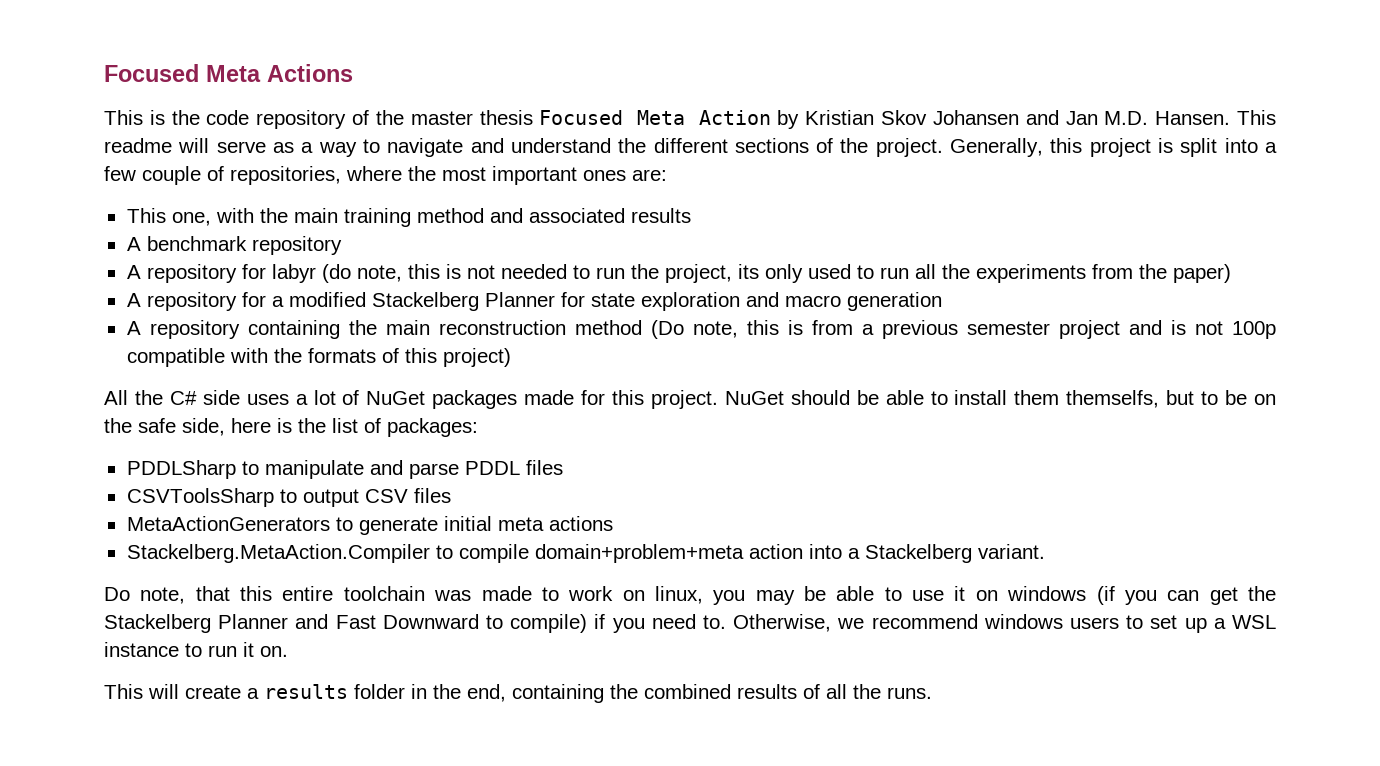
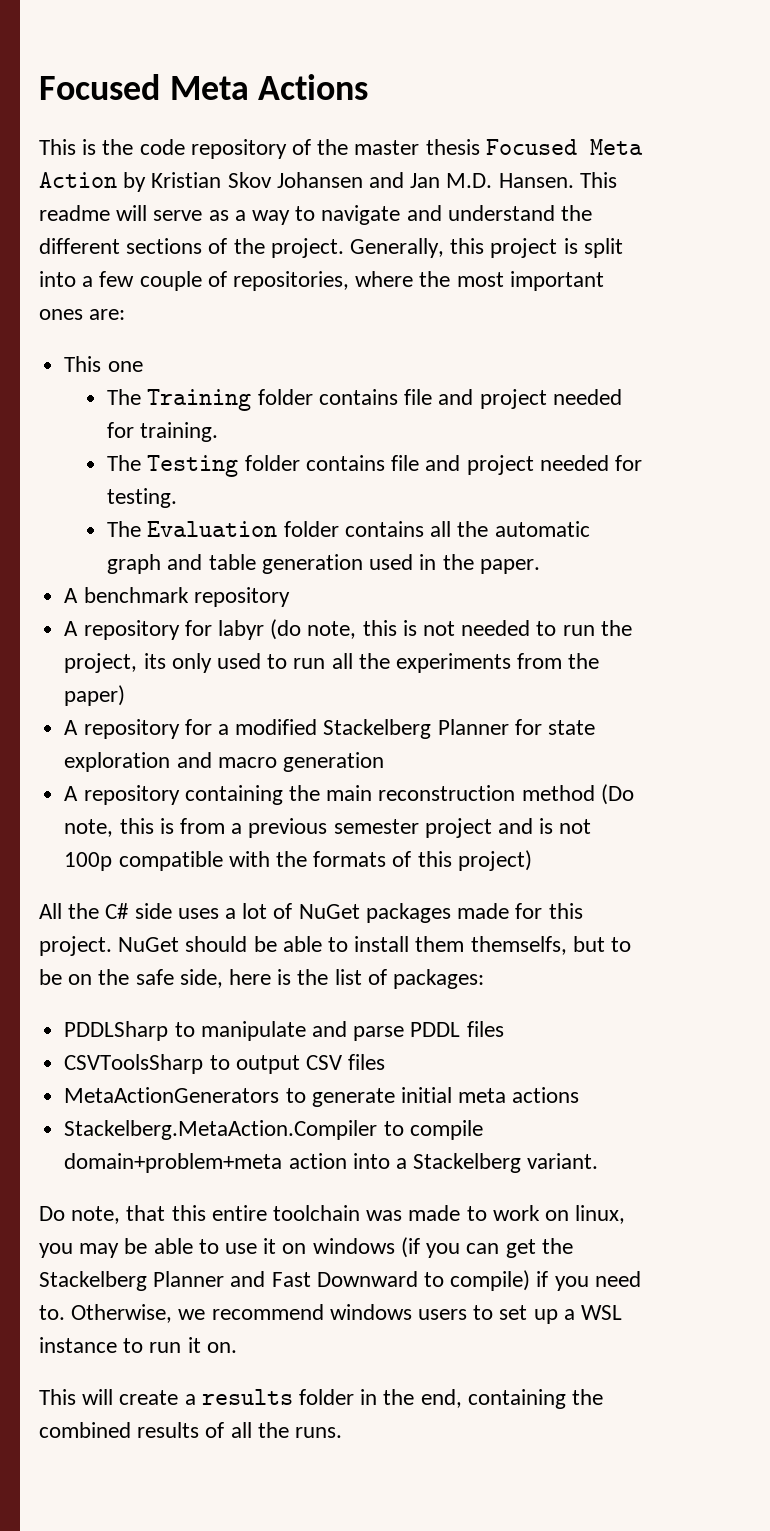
- This one, with the main training method and associated results
+ This one
+ The Training folder contains file and project needed for training.
+ The Testing folder contains file and project needed for testing.
+ The Evaluation folder contains all the automatic graph and table generation used in the paper.

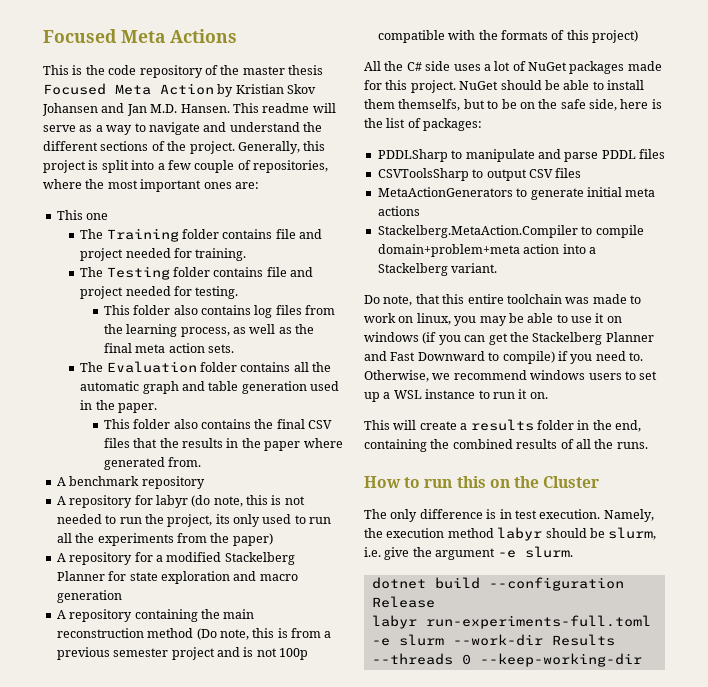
+ This folder also contains log files from the learning process, as well as the final meta action sets.
+ This folder also contains the final CSV files that the results in the paper where generated from.
+ How to run this on the Cluster
+ The only difference is in test execution. Namely, the execution method labyr should be slurm, i.e. give the argument -e slurm.
+ dotnet build --configuration Release
+ labyr run-experiments-full.toml -e slurm --work-dir Results --threads 0 --keep-working-dir

